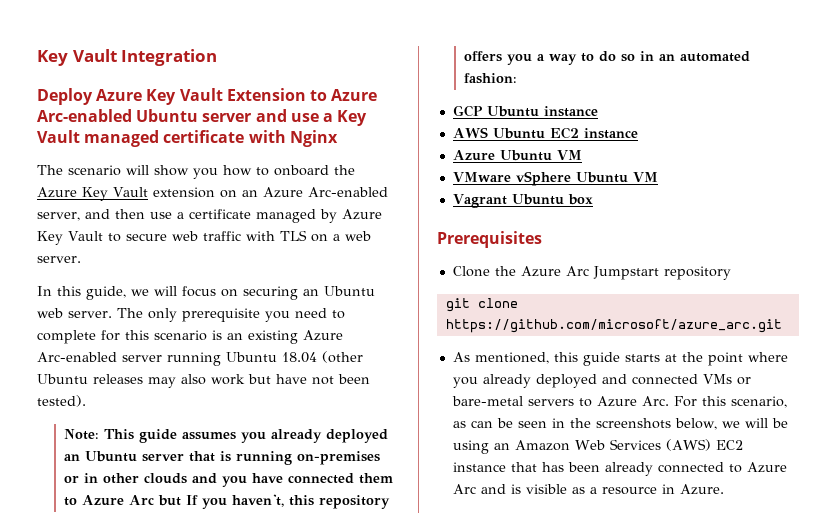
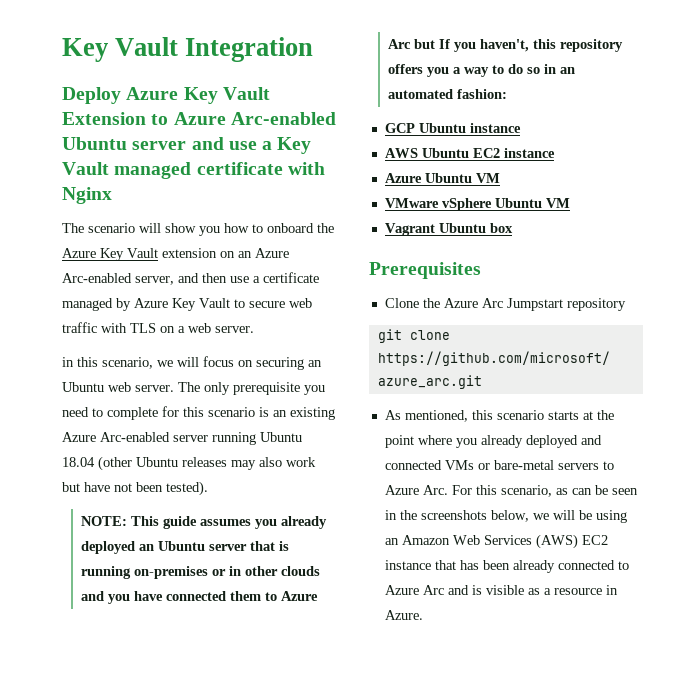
- In this guide, we will focus on securing an Ubuntu web server.
+ in this scenario, we will focus on securing an Ubuntu web server.
- Note: This guide assumes you already deployed an Ubuntu server that is running on-premises or in other clouds and you have connected them to Azure Arc but If you haven't, this repository offers you a way to do so in an automated fashion:
+ NOTE: This guide assumes you already deployed an Ubuntu server that is running on-premises or in other clouds and you have connected them to Azure Arc but If you haven't, this repository offers you a way to do so in an automated fashion:
- As mentioned, this guide starts at the point where you already deployed and connected VMs or bare-metal servers to Azure Arc. For this scenario, as can be seen in the screenshots below, we will be using an Amazon Web Services (AWS) EC2 instance that has been already connected to Azure Arc and is visible as a resource in Azure.
+ As mentioned, this scenario starts at the point where you already deployed and connected VMs or bare-metal servers to Azure Arc. For this scenario, as can be seen in the screenshots below, we will be using an Amazon Web Services (AWS) EC2 instance that has been already connected to Azure Arc and is visible as a resource in Azure.

